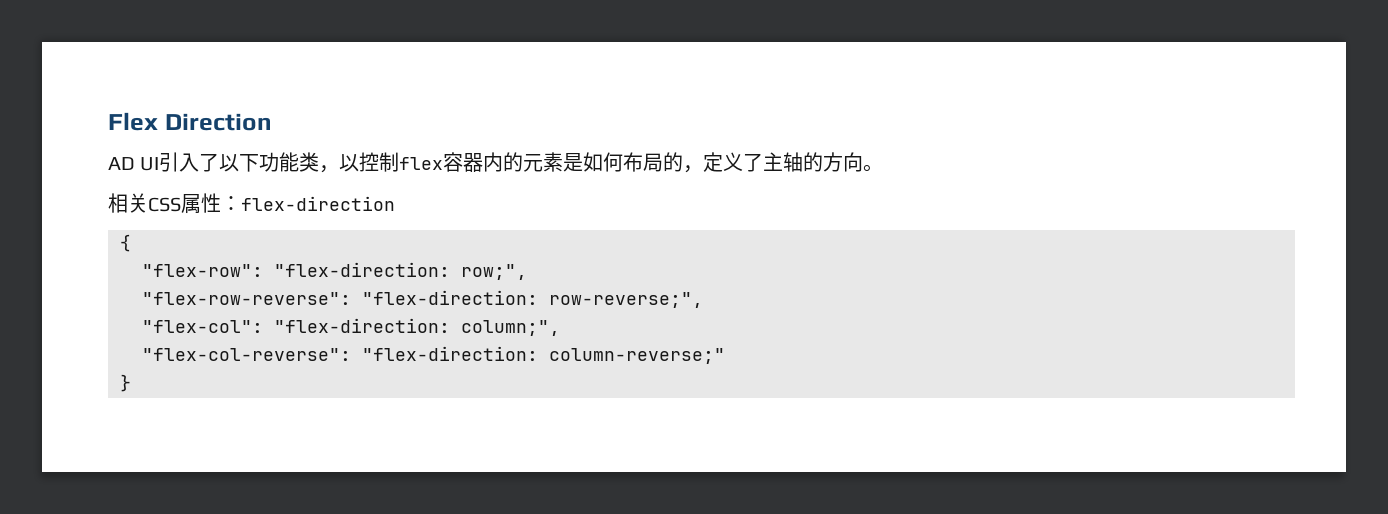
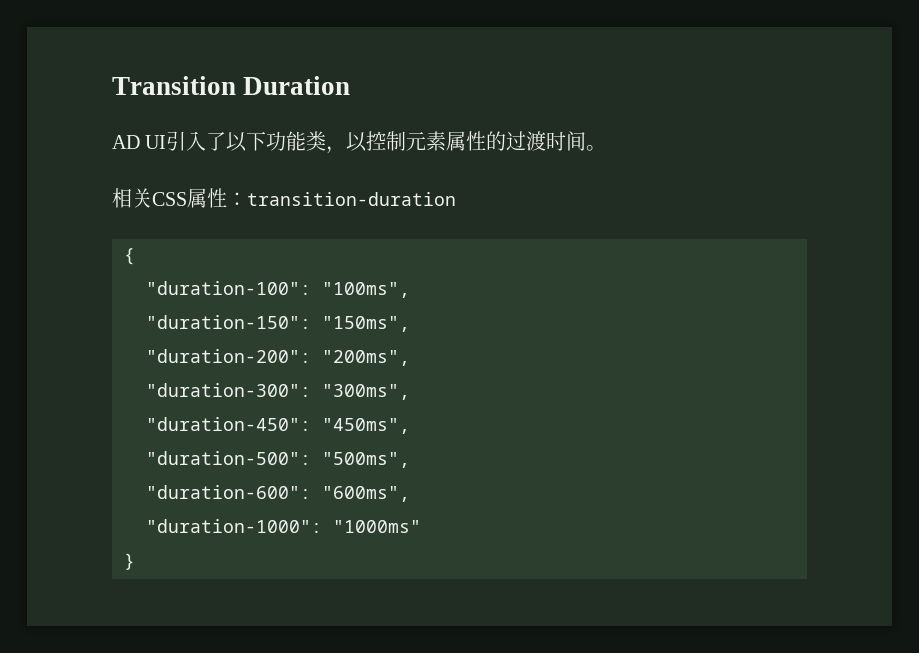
- Flex Direction
+ Transition Duration
- AD UI引入了以下功能类，以控制flex容器内的元素是如何布局的，定义了主轴的方向。
+ AD UI引入了以下功能类，以控制元素属性的过渡时间。
- 相关CSS属性：flex-direction
+ 相关CSS属性：transition-duration
- "flex-row": "flex-direction: row;",
- "flex-row-reverse": "flex-direction: row-reverse;",
- "flex-col": "flex-direction: column;",
- "flex-col-reverse": "flex-direction: column-reverse;"
+ "duration-100": "100ms",
+ "duration-150": "150ms",
+ "duration-200": "200ms",
+ "duration-300": "300ms",
+ "duration-450": "450ms",
+ "duration-500": "500ms",
+ "duration-600": "600ms",
+ "duration-1000": "1000ms"

